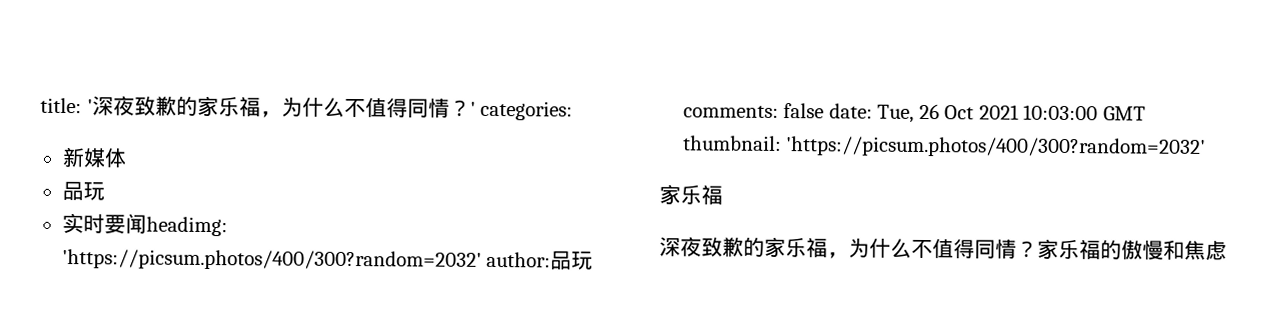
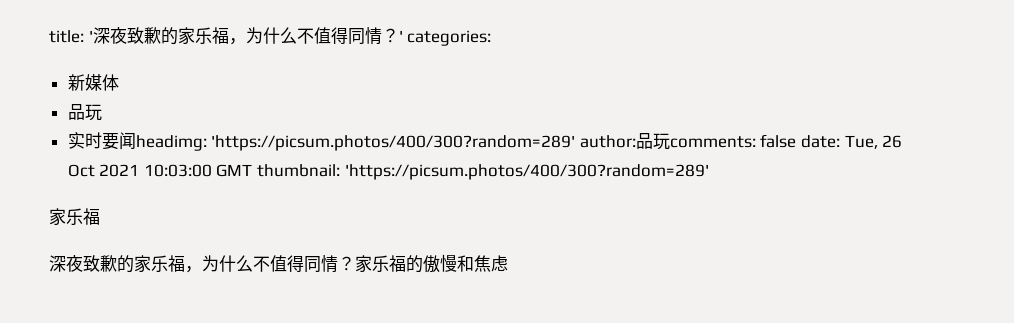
- 实时要闻headimg: 'https://picsum.photos/400/300?random=2032' author:品玩comments: false date: Tue, 26 Oct 2021 10:03:00 GMT thumbnail: 'https://picsum.photos/400/300?random=2032'
+ 实时要闻headimg: 'https://picsum.photos/400/300?random=289' author:品玩comments: false date: Tue, 26 Oct 2021 10:03:00 GMT thumbnail: 'https://picsum.photos/400/300?random=289'

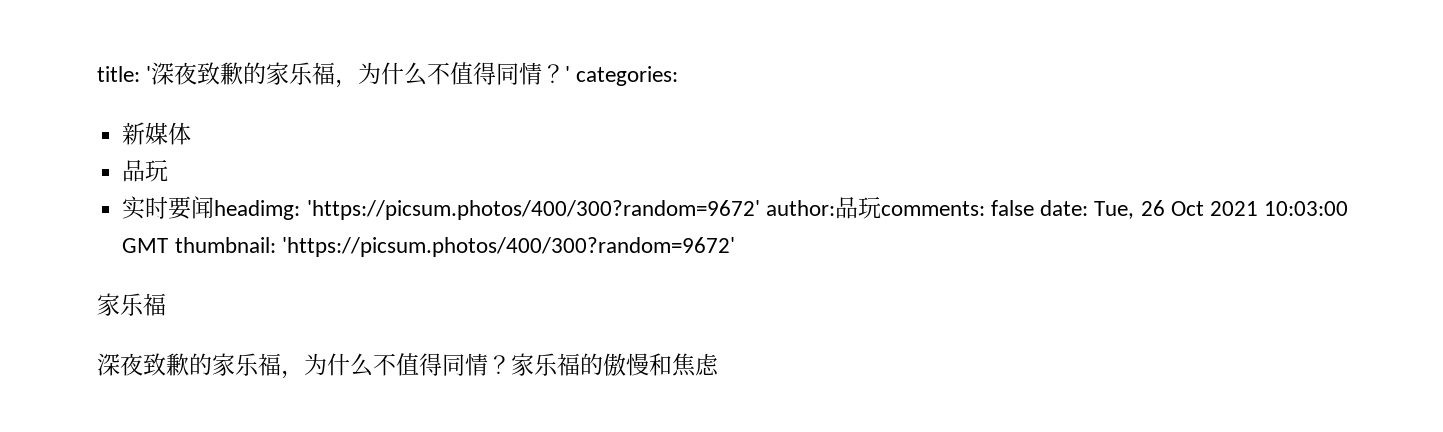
- 实时要闻headimg: 'https://picsum.photos/400/300?random=289' author:品玩comments: false date: Tue, 26 Oct 2021 10:03:00 GMT thumbnail: 'https://picsum.photos/400/300?random=289'
+ 实时要闻headimg: 'https://picsum.photos/400/300?random=9672' author:品玩comments: false date: Tue, 26 Oct 2021 10:03:00 GMT thumbnail: 'https://picsum.photos/400/300?random=9672'

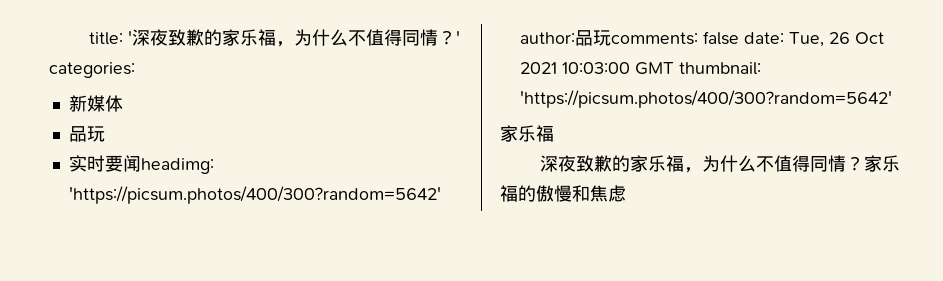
- 实时要闻headimg: 'https://picsum.photos/400/300?random=9672' author:品玩comments: false date: Tue, 26 Oct 2021 10:03:00 GMT thumbnail: 'https://picsum.photos/400/300?random=9672'
+ 实时要闻headimg: 'https://picsum.photos/400/300?random=5642' author:品玩comments: false date: Tue, 26 Oct 2021 10:03:00 GMT thumbnail: 'https://picsum.photos/400/300?random=5642'

